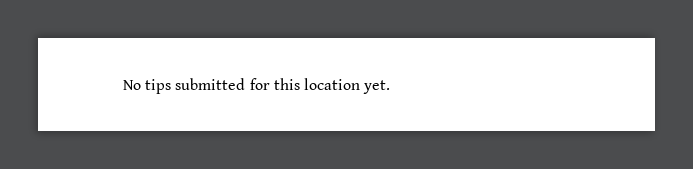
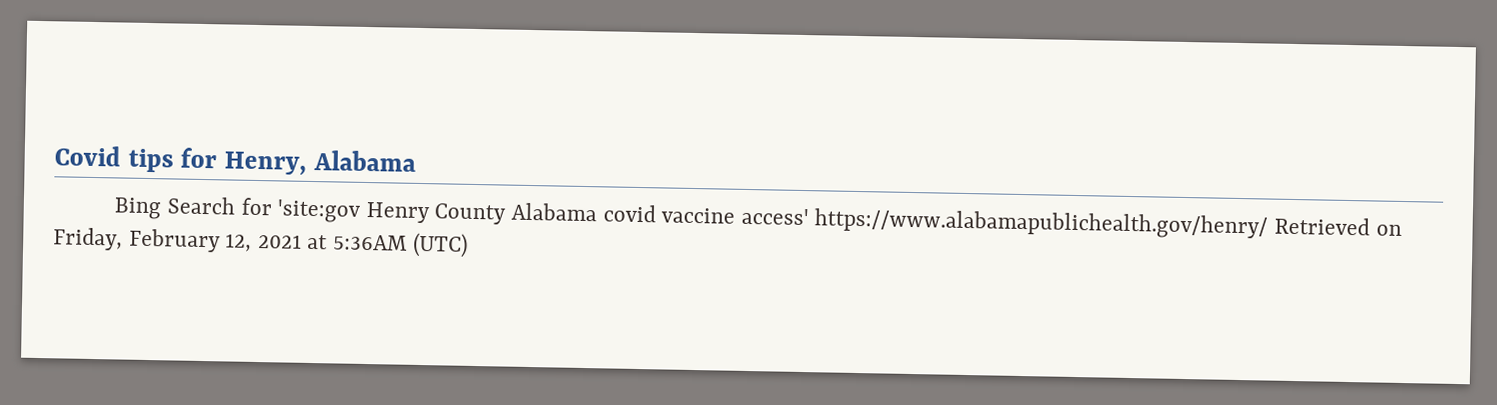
- No tips submitted for this location yet.
+ Covid tips for Henry, Alabama
+ Bing Search for 'site:gov Henry County Alabama covid vaccine access' https://www.alabamapublichealth.gov/henry/ Retrieved on Friday, February 12, 2021 at 5:36AM (UTC)

